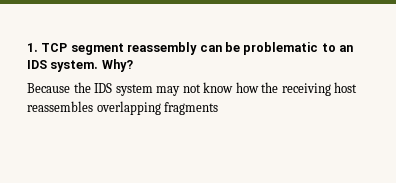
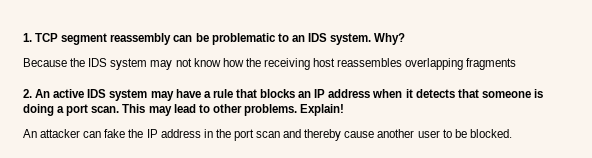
+ 2. An active IDS system may have a rule that blocks an IP address when it detects that someone is doing a port scan. This may lead to other problems. Explain!
+ An attacker can fake the IP address in the port scan and thereby cause another user to be blocked.

